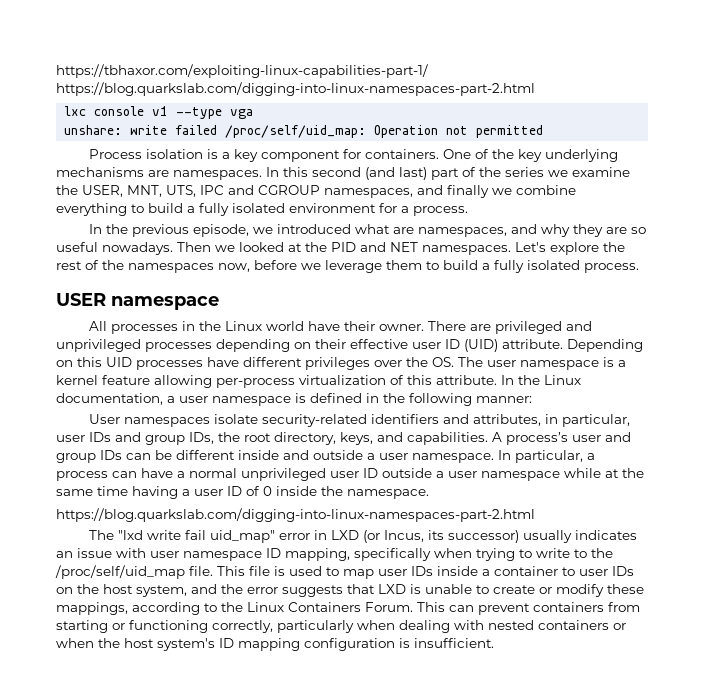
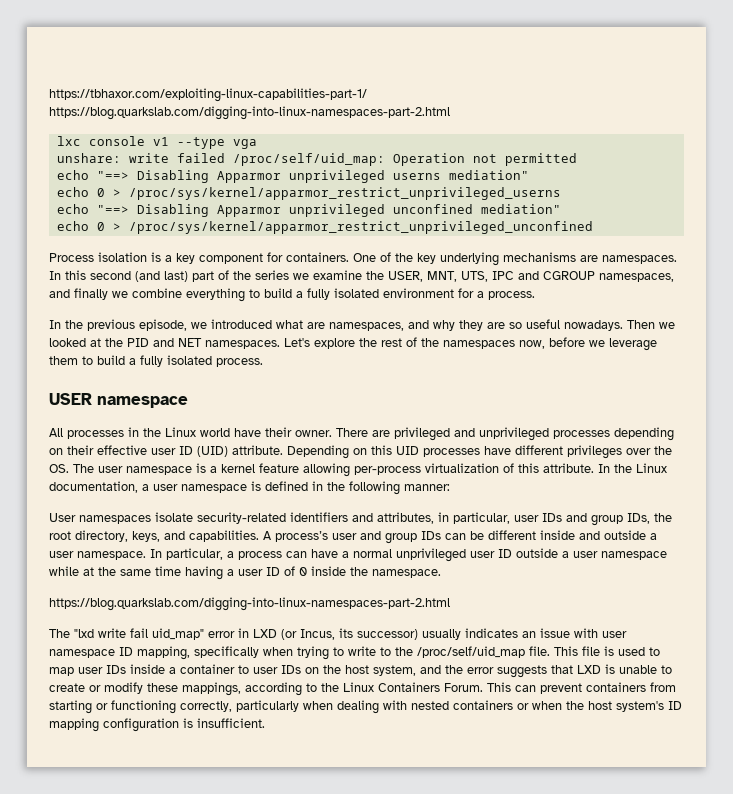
+ echo "==> Disabling Apparmor unprivileged userns mediation"
+ echo 0 > /proc/sys/kernel/apparmor_restrict_unprivileged_userns
+ echo "==> Disabling Apparmor unprivileged unconfined mediation"
+ echo 0 > /proc/sys/kernel/apparmor_restrict_unprivileged_unconfined

